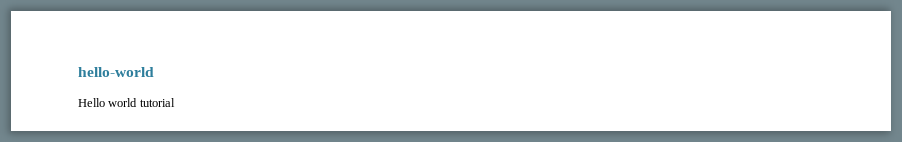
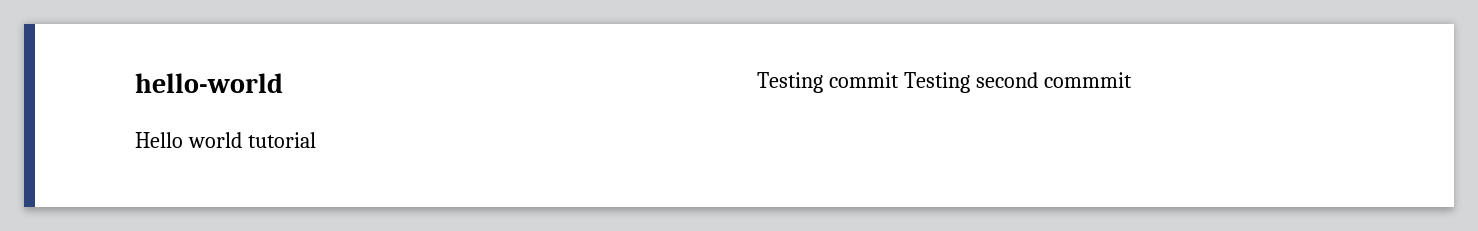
+ Testing commit Testing second commmit

